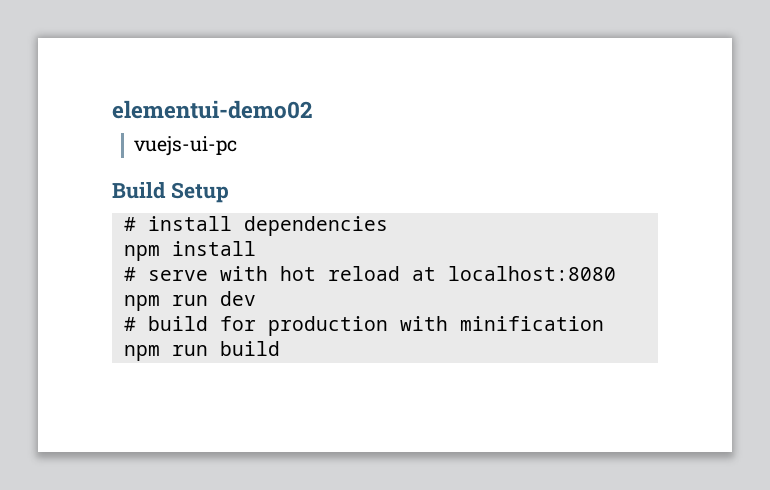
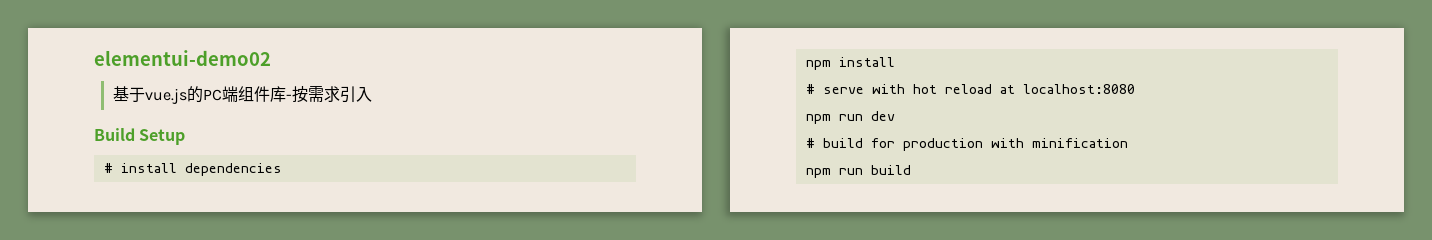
- vuejs-ui-pc
+ 基于vue.js的PC端组件库-按需求引入

